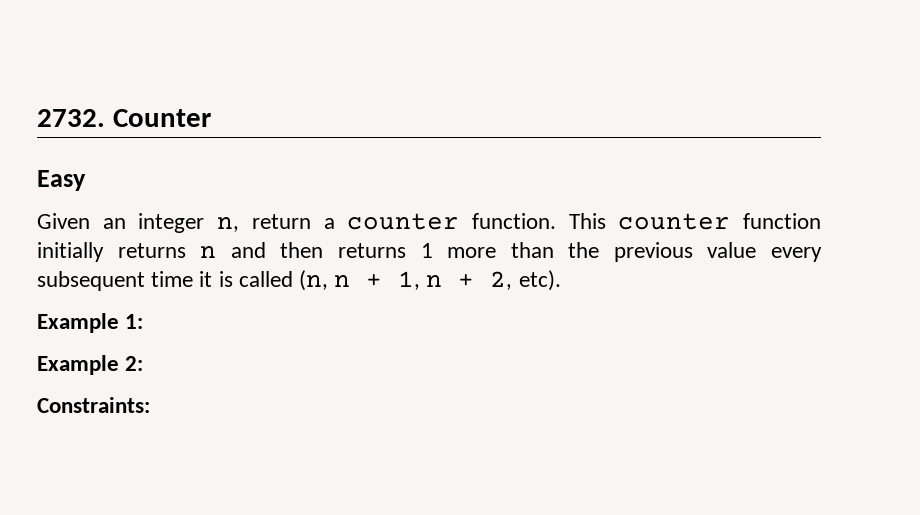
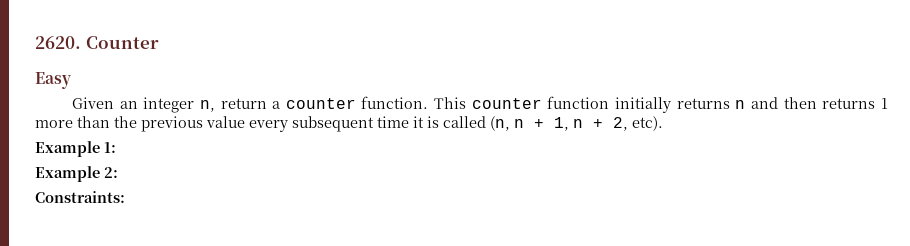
- 2732.
+ 2620.

